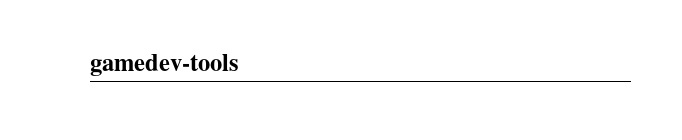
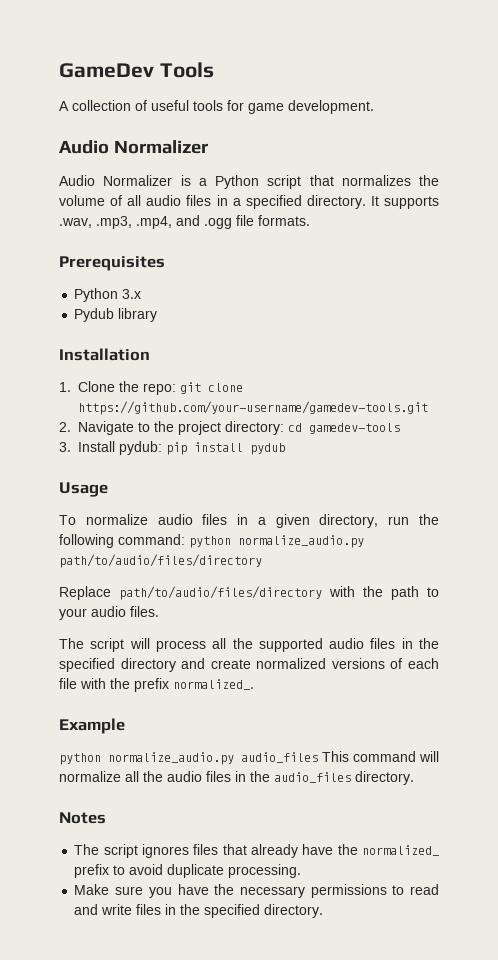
- gamedev-tools
+ GameDev Tools
+ A collection of useful tools for game development.
+ Audio Normalizer
+ Audio Normalizer is a Python script that normalizes the volume of all audio files in a specified directory. It supports .wav, .mp3, .mp4, and .ogg file formats.
+ Prerequisites
+ Python 3.x
+ Pydub library
+ Installation
+ 1. Clone the repo: git clone https://github.com/your-username/gamedev-tools.git
+ 2. Navigate to the project directory: cd gamedev-tools
+ 3. Install pydub: pip install pydub
+ Usage
+ To normalize audio files in a given directory, run the following command: python normalize_audio.py path/to/audio/files/directory
+ Replace path/to/audio/files/directory with the path to your audio files.
+ The script will process all the supported audio files in the specified directory and create normalized versions of each file with the prefix normalized_.
+ Example
+ python normalize_audio.py audio_files This command will normalize all the audio files in the audio_files directory.
+ Notes
+ The script ignores files that already have the normalized_ prefix to avoid duplicate processing.
+ Make sure you have the necessary permissions to read and write files in the specified directory.

